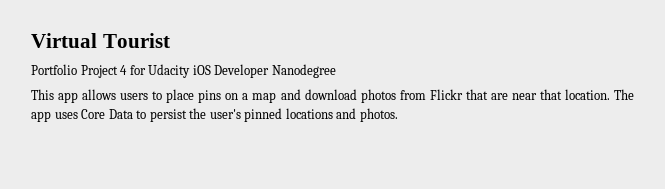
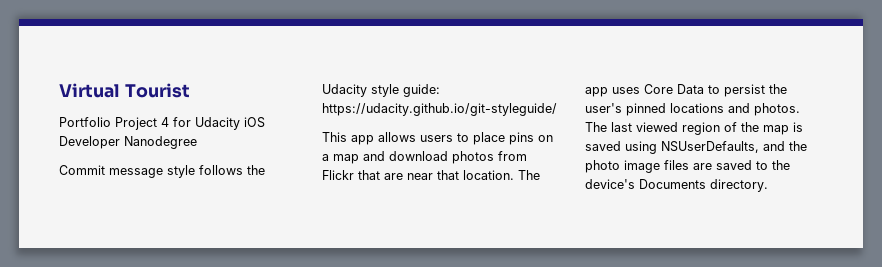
+ Commit message style follows the Udacity style guide: https://udacity.github.io/git-styleguide/
+ The last viewed region of the map is saved using NSUserDefaults, and the photo image files are saved to the device's Documents directory.

